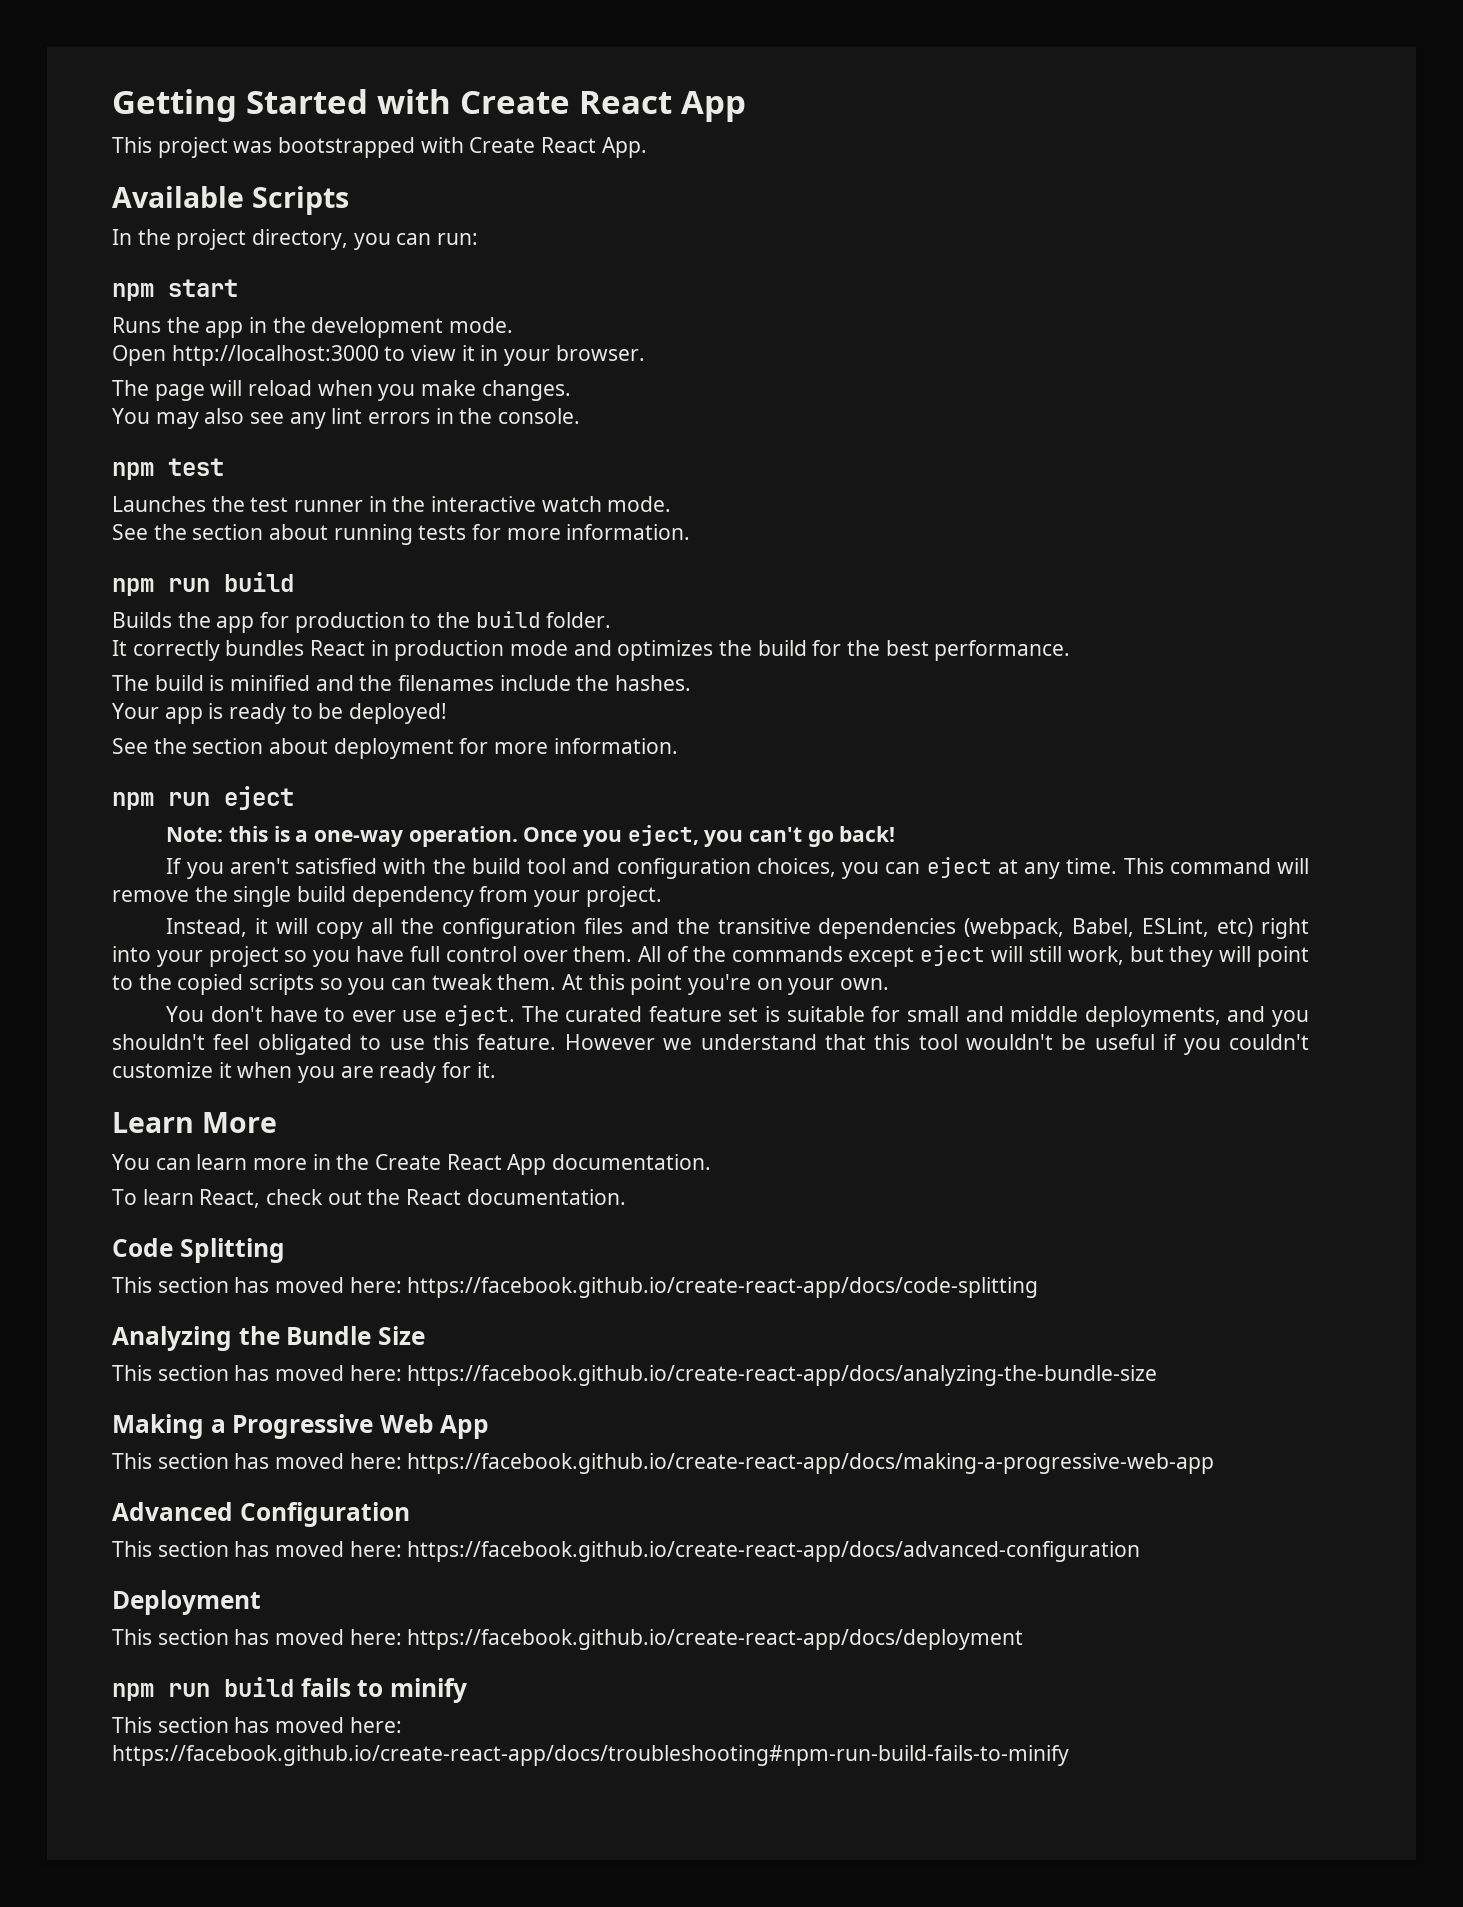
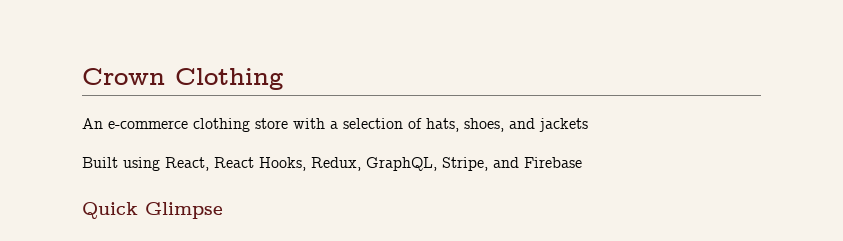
- Getting Started with Create React App
- This project was bootstrapped with Create React App.
- Available Scripts
- In the project directory, you can run:
- npm start
- Runs the app in the development mode.
- Open http://localhost:3000 to view it in your browser.
- The page will reload when you make changes.
- You may also see any lint errors in the console.
- npm test
- Launches the test runner in the interactive watch mode.
- See the section about running tests for more information.
- npm run build
- Builds the app for production to the build folder.
- It correctly bundles React in production mode and optimizes the build for the best performance.
- The build is minified and the filenames include the hashes.
- Your app is ready to be deployed!
- See the section about deployment for more information.
- npm run eject
- Note: this is a one-way operation. Once you eject, you can't go back!
- If you aren't satisfied with the build tool and configuration choices, you can eject at any time. This command will remove the single build dependency from your project.
- Instead, it will copy all the configuration files and the transitive dependencies (webpack, Babel, ESLint, etc) right into your project so you have full control over them. All of the commands except eject will still work, but they will point to the copied scripts so you can tweak them. At this point you're on your own.
- You don't have to ever use eject. The curated feature set is suitable for small and middle deployments, and you shouldn't feel obligated to use this feature. However we understand that this tool wouldn't be useful if you couldn't customize it when you are ready for it.
- Learn More
- You can learn more in the Create React App documentation.
- To learn React, check out the React documentation.
- Code Splitting
- This section has moved here: https://facebook.github.io/create-react-app/docs/code-splitting
- Analyzing the Bundle Size
- This section has moved here: https://facebook.github.io/create-react-app/docs/analyzing-the-bundle-size
- Making a Progressive Web App
- This section has moved here: https://facebook.github.io/create-react-app/docs/making-a-progressive-web-app
- Advanced Configuration
- This section has moved here: https://facebook.github.io/create-react-app/docs/advanced-configuration
- Deployment
- This section has moved here: https://facebook.github.io/create-react-app/docs/deployment
- npm run build fails to minify
- This section has moved here: https://facebook.github.io/create-react-app/docs/troubleshooting#npm-run-build-fails-to-minify
+ Crown Clothing
+ An e-commerce clothing store with a selection of hats, shoes, and jackets
+ Built using React, React Hooks, Redux, GraphQL, Stripe, and Firebase
+ Quick Glimpse

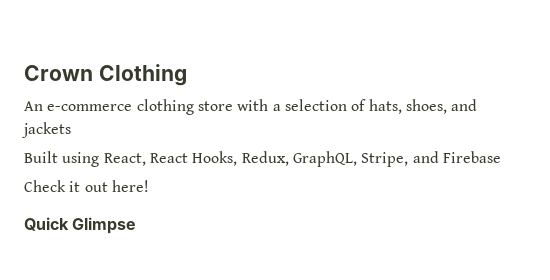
+ Check it out here!

